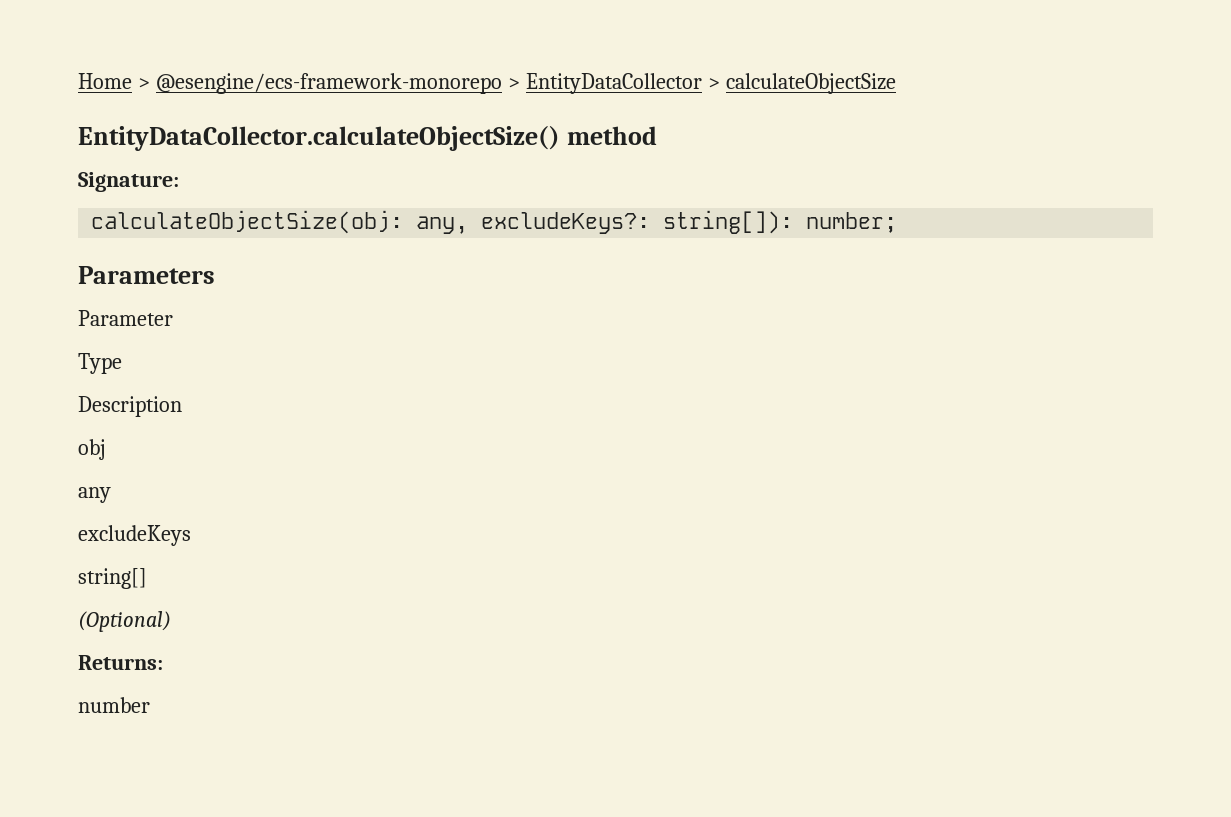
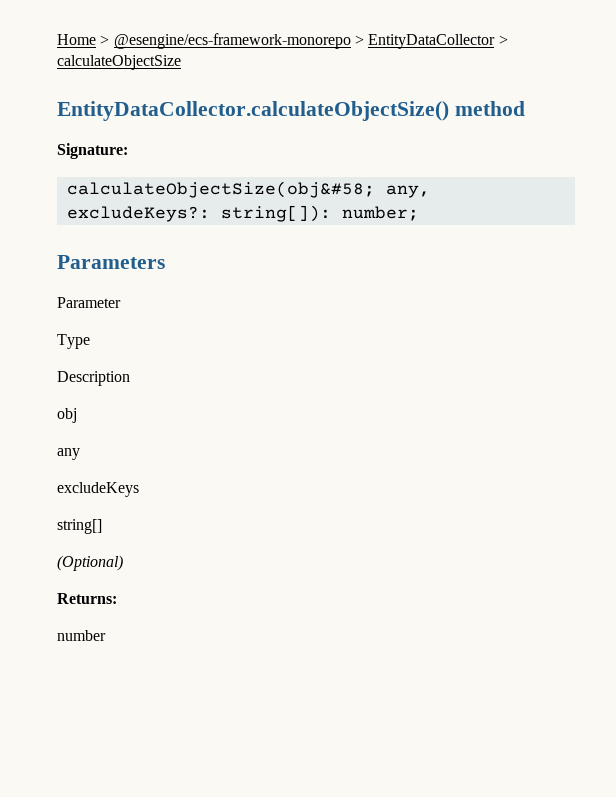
- calculateObjectSize(obj: any, excludeKeys?: string[]): number;
+ calculateObjectSize(obj&#58; any, excludeKeys?: string[]): number;

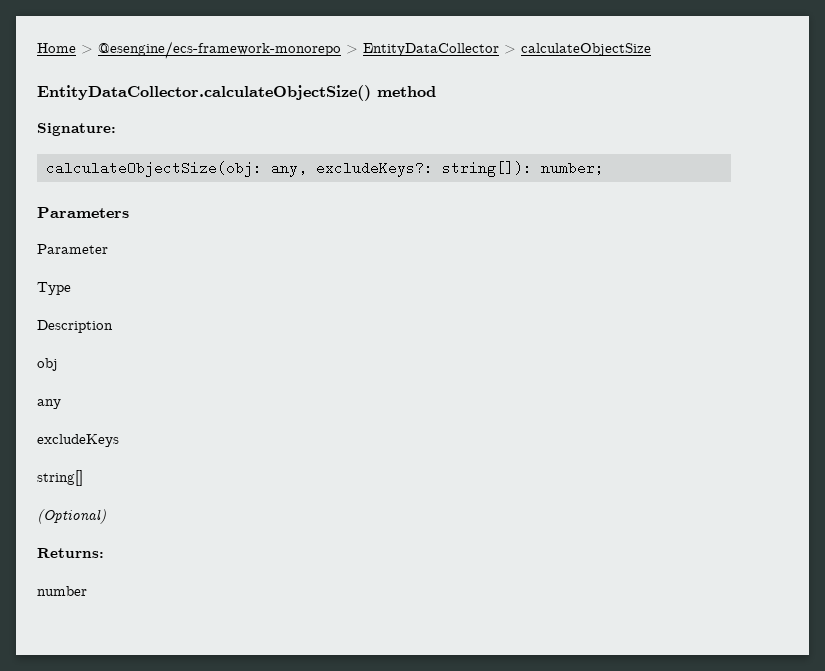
- calculateObjectSize(obj&#58; any, excludeKeys?: string[]): number;
+ calculateObjectSize(obj: any, excludeKeys?: string[]): number;

